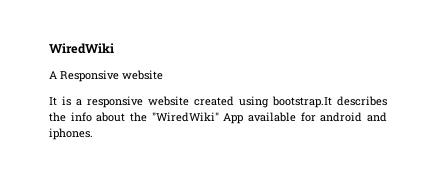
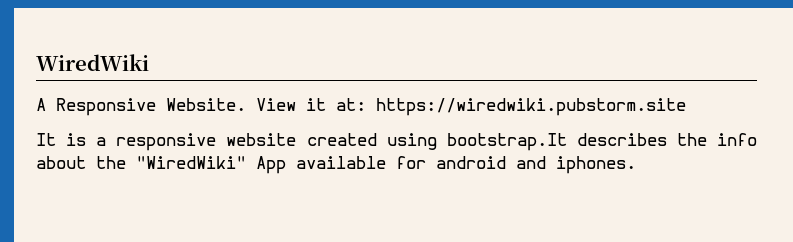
- A Responsive website
+ A Responsive Website. View it at: https://wiredwiki.pubstorm.site

